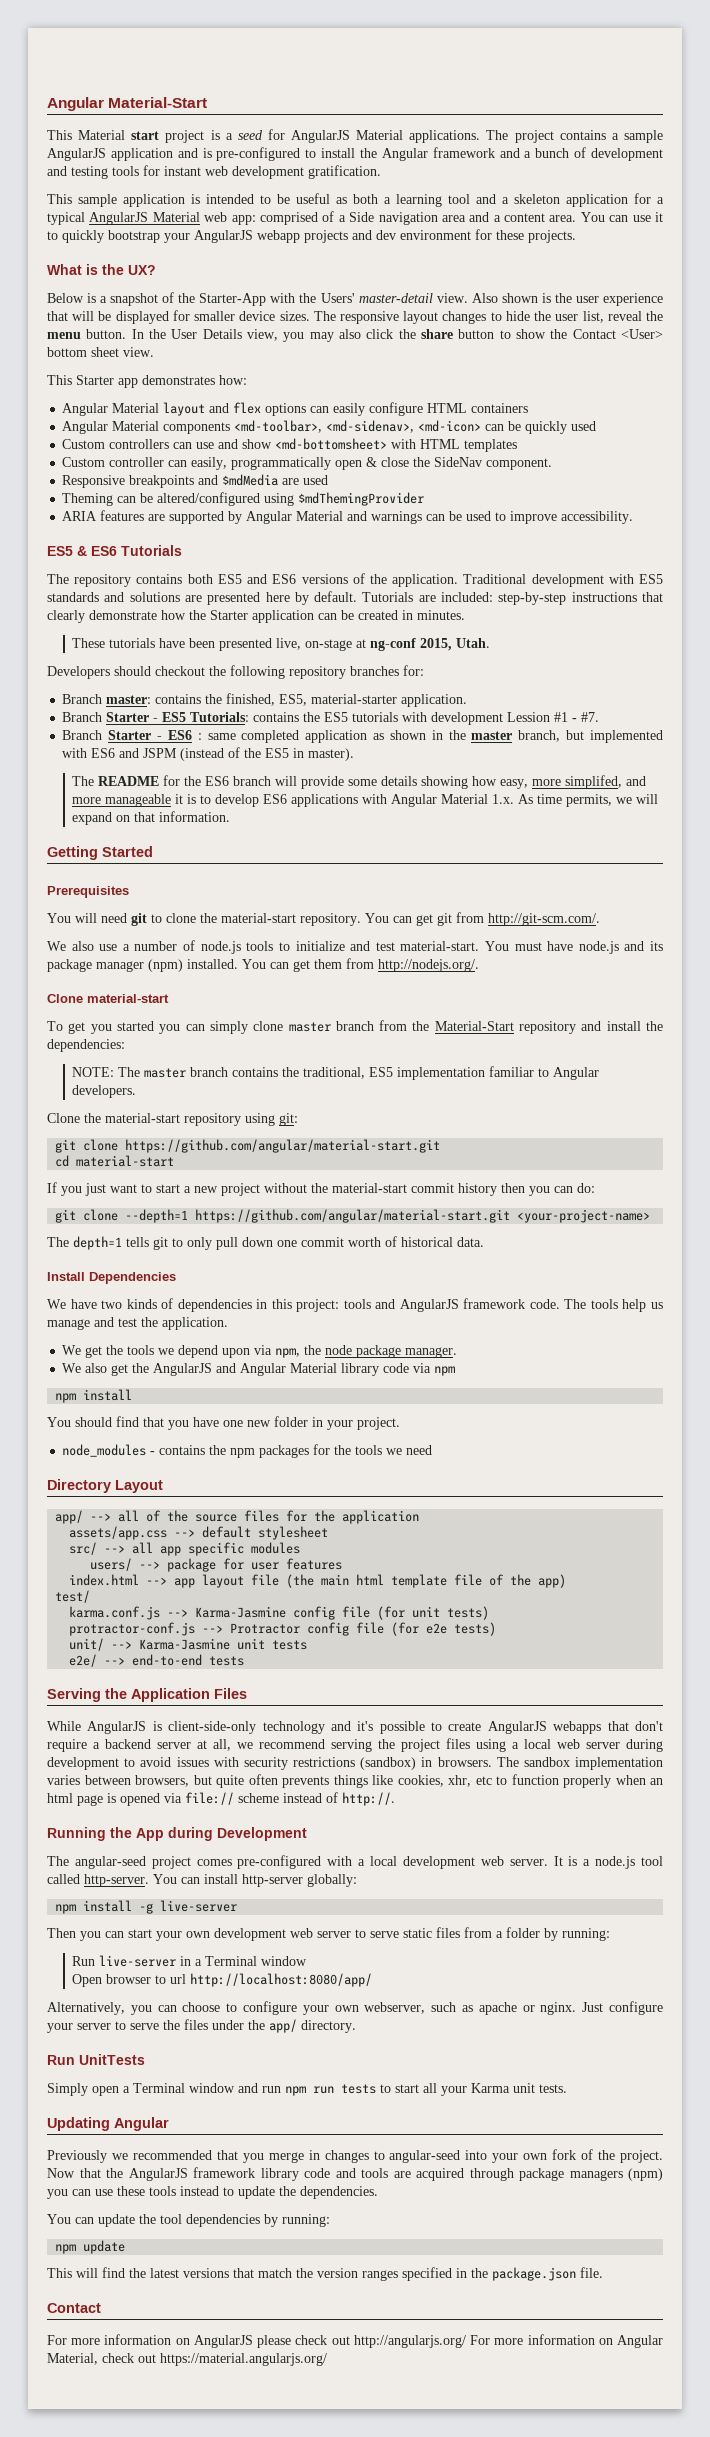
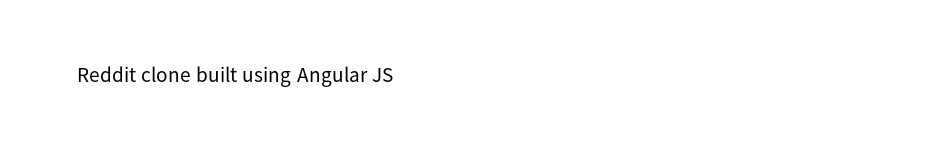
- Angular Material-Start
- This Material start project is a seed for AngularJS Material applications. The project contains a sample AngularJS application and is pre-configured to install the Angular framework and a bunch of development and testing tools for instant web development gratification.
- This sample application is intended to be useful as both a learning tool and a skeleton application for a typical AngularJS Material web app: comprised of a Side navigation area and a content area. You can use it to quickly bootstrap your AngularJS webapp projects and dev environment for these projects.
- What is the UX?
- Below is a snapshot of the Starter-App with the Users' master-detail view. Also shown is the user experience that will be displayed for smaller device sizes. The responsive layout changes to hide the user list, reveal the menu button. In the User Details view, you may also click the share button to show the Contact <User> bottom sheet view.
- This Starter app demonstrates how:
- Angular Material layout and flex options can easily configure HTML containers
- Angular Material components <md-toolbar>, <md-sidenav>, <md-icon> can be quickly used
- Custom controllers can use and show <md-bottomsheet> with HTML templates
- Custom controller can easily, programmatically open & close the SideNav component.
- Responsive breakpoints and $mdMedia are used
- Theming can be altered/configured using $mdThemingProvider
- ARIA features are supported by Angular Material and warnings can be used to improve accessibility.
- ES5 & ES6 Tutorials
- The repository contains both ES5 and ES6 versions of the application. Traditional development with ES5 standards and solutions are presented here by default. Tutorials are included: step-by-step instructions that clearly demonstrate how the Starter application can be created in minutes.
- These tutorials have been presented live, on-stage at ng-conf 2015, Utah.
- Developers should checkout the following repository branches for:
- Branch master: contains the finished, ES5, material-starter application.
- Branch Starter - ES5 Tutorials: contains the ES5 tutorials with development Lession #1 - #7.
- Branch Starter - ES6 : same completed application as shown in the master branch, but implemented with ES6 and JSPM (instead of the ES5 in master).
- The README for the ES6 branch will provide some details showing how easy, more simplifed, and more manageable it is to develop ES6 applications with Angular Material 1.x. As time permits, we will expand on that information.
- Getting Started
- Prerequisites
- You will need git to clone the material-start repository. You can get git from http://git-scm.com/.
- We also use a number of node.js tools to initialize and test material-start. You must have node.js and its package manager (npm) installed. You can get them from http://nodejs.org/.
- Clone material-start
- To get you started you can simply clone master branch from the Material-Start repository and install the dependencies:
- NOTE: The master branch contains the traditional, ES5 implementation familiar to Angular developers.
- Clone the material-start repository using git:
- git clone https://github.com/angular/material-start.git
- cd material-start
- If you just want to start a new project without the material-start commit history then you can do:
- git clone --depth=1 https://github.com/angular/material-start.git <your-project-name>
- The depth=1 tells git to only pull down one commit worth of historical data.
- Install Dependencies
- We have two kinds of dependencies in this project: tools and AngularJS framework code. The tools help us manage and test the application.
- We get the tools we depend upon via npm, the node package manager.
- We also get the AngularJS and Angular Material library code via npm
- npm install
- You should find that you have one new folder in your project.
- node_modules - contains the npm packages for the tools we need
- Directory Layout
- app/ --> all of the source files for the application
- assets/app.css --> default stylesheet
- src/ --> all app specific modules
- users/ --> package for user features
- index.html --> app layout file (the main html template file of the app)
- test/
- karma.conf.js --> Karma-Jasmine config file (for unit tests)
- protractor-conf.js --> Protractor config file (for e2e tests)
- unit/ --> Karma-Jasmine unit tests
- e2e/ --> end-to-end tests
- Serving the Application Files
- While AngularJS is client-side-only technology and it's possible to create AngularJS webapps that don't require a backend server at all, we recommend serving the project files using a local web server during development to avoid issues with security restrictions (sandbox) in browsers. The sandbox implementation varies between browsers, but quite often prevents things like cookies, xhr, etc to function properly when an html page is opened via file:// scheme instead of http://.
- Running the App during Development
- The angular-seed project comes pre-configured with a local development web server. It is a node.js tool called http-server. You can install http-server globally:
- npm install -g live-server
- Then you can start your own development web server to serve static files from a folder by running:
- Run live-server in a Terminal window
- Open browser to url http://localhost:8080/app/
- Alternatively, you can choose to configure your own webserver, such as apache or nginx. Just configure your server to serve the files under the app/ directory.
- Run UnitTests
- Simply open a Terminal window and run npm run tests to start all your Karma unit tests.
- Updating Angular
- Previously we recommended that you merge in changes to angular-seed into your own fork of the project. Now that the AngularJS framework library code and tools are acquired through package managers (npm) you can use these tools instead to update the dependencies.
- You can update the tool dependencies by running:
- npm update
- This will find the latest versions that match the version ranges specified in the package.json file.
- Contact
- For more information on AngularJS please check out http://angularjs.org/ For more information on Angular Material, check out https://material.angularjs.org/
+ Reddit clone built using Angular JS

